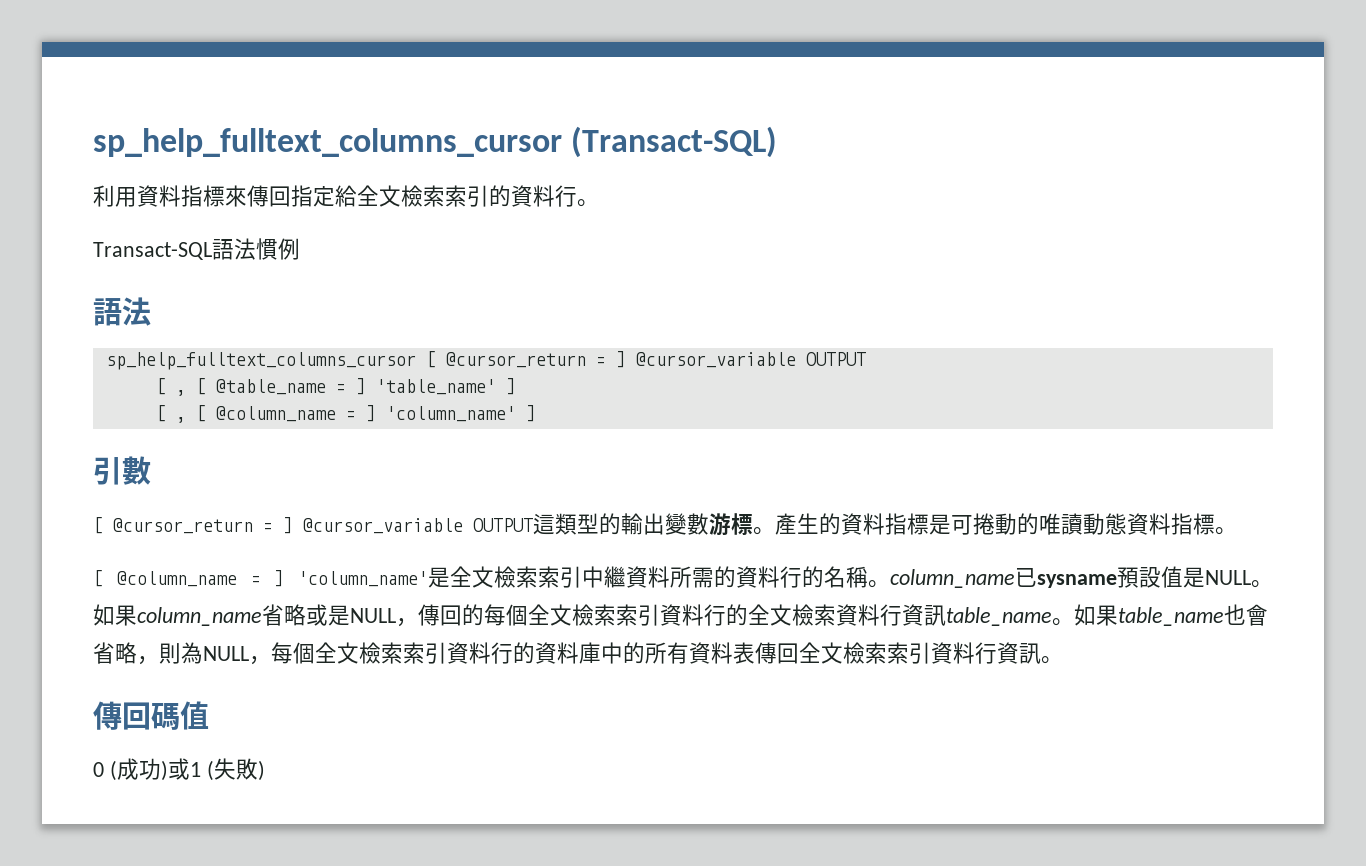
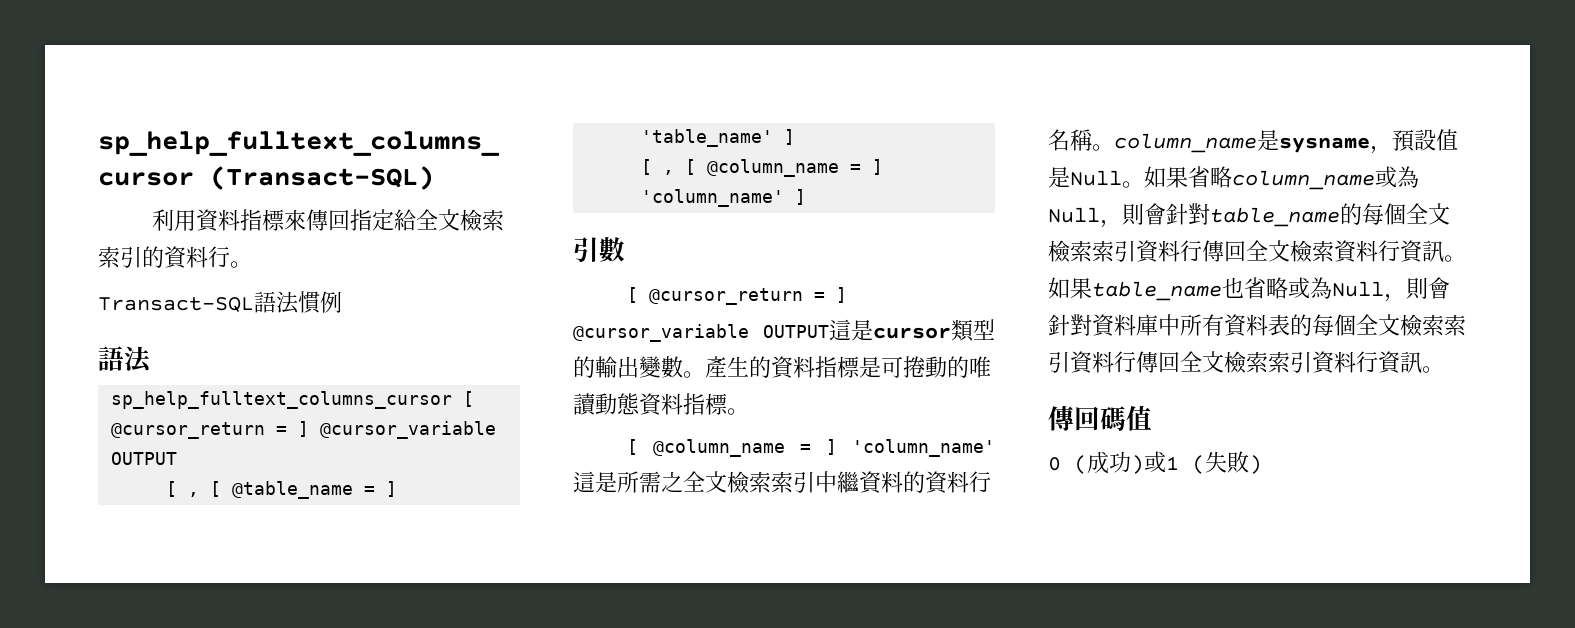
- [ @cursor_return = ] @cursor_variable OUTPUT這類型的輸出變數游標。
+ [ @cursor_return = ] @cursor_variable OUTPUT這是cursor類型的輸出變數。
- [ @column_name = ] 'column_name'是全文檢索索引中繼資料所需的資料行的名稱。column_name已sysname預設值是NULL。如果column_name省略或是NULL，傳回的每個全文檢索索引資料行的全文檢索資料行資訊table_name。
+ [ @column_name = ] 'column_name'這是所需之全文檢索索引中繼資料的資料行名稱。column_name是sysname，預設值是Null。如果省略column_name或為Null，則會針對table_name的每個全文檢索索引資料行傳回全文檢索資料行資訊。
- 如果table_name也會省略，則為NULL，每個全文檢索索引資料行的資料庫中的所有資料表傳回全文檢索索引資料行資訊。
+ 如果table_name也省略或為Null，則會針對資料庫中所有資料表的每個全文檢索索引資料行傳回全文檢索索引資料行資訊。

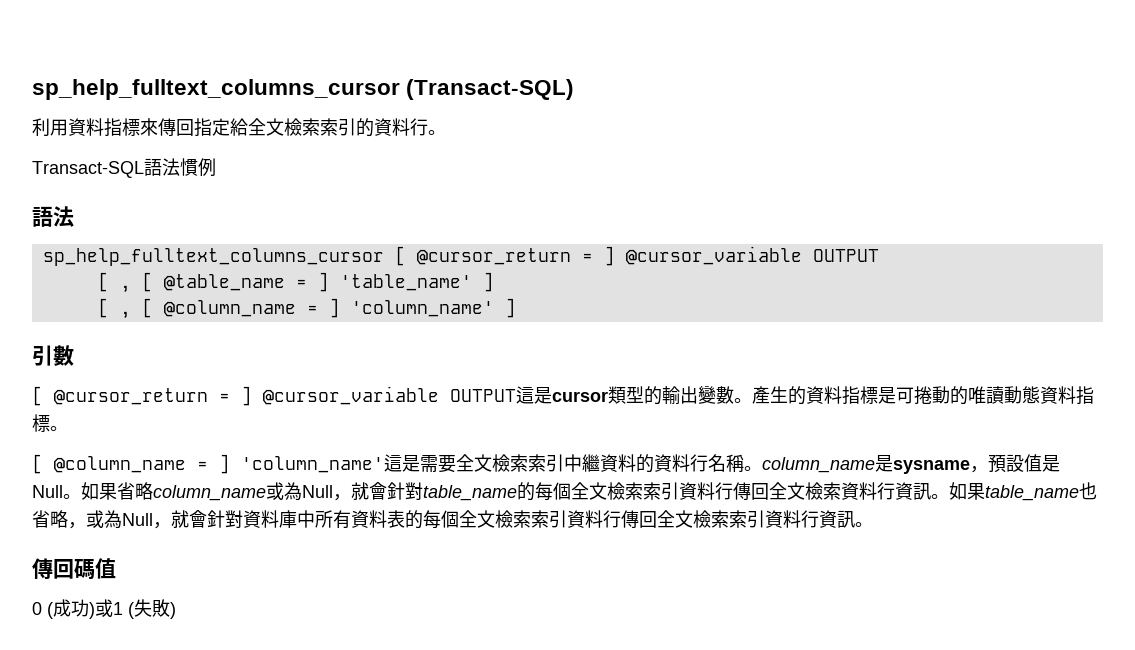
- [ @column_name = ] 'column_name'這是所需之全文檢索索引中繼資料的資料行名稱。column_name是sysname，預設值是Null。
+ [ @column_name = ] 'column_name'這是需要全文檢索索引中繼資料的資料行名稱。column_name是sysname，預設值是Null。
- 如果省略column_name或為Null，則會針對table_name的每個全文檢索索引資料行傳回全文檢索資料行資訊。
+ 如果省略column_name或為Null，就會針對table_name的每個全文檢索索引資料行傳回全文檢索資料行資訊。
- 如果table_name也省略或為Null，則會針對資料庫中所有資料表的每個全文檢索索引資料行傳回全文檢索索引資料行資訊。
+ 如果table_name也省略，或為Null，就會針對資料庫中所有資料表的每個全文檢索索引資料行傳回全文檢索索引資料行資訊。

